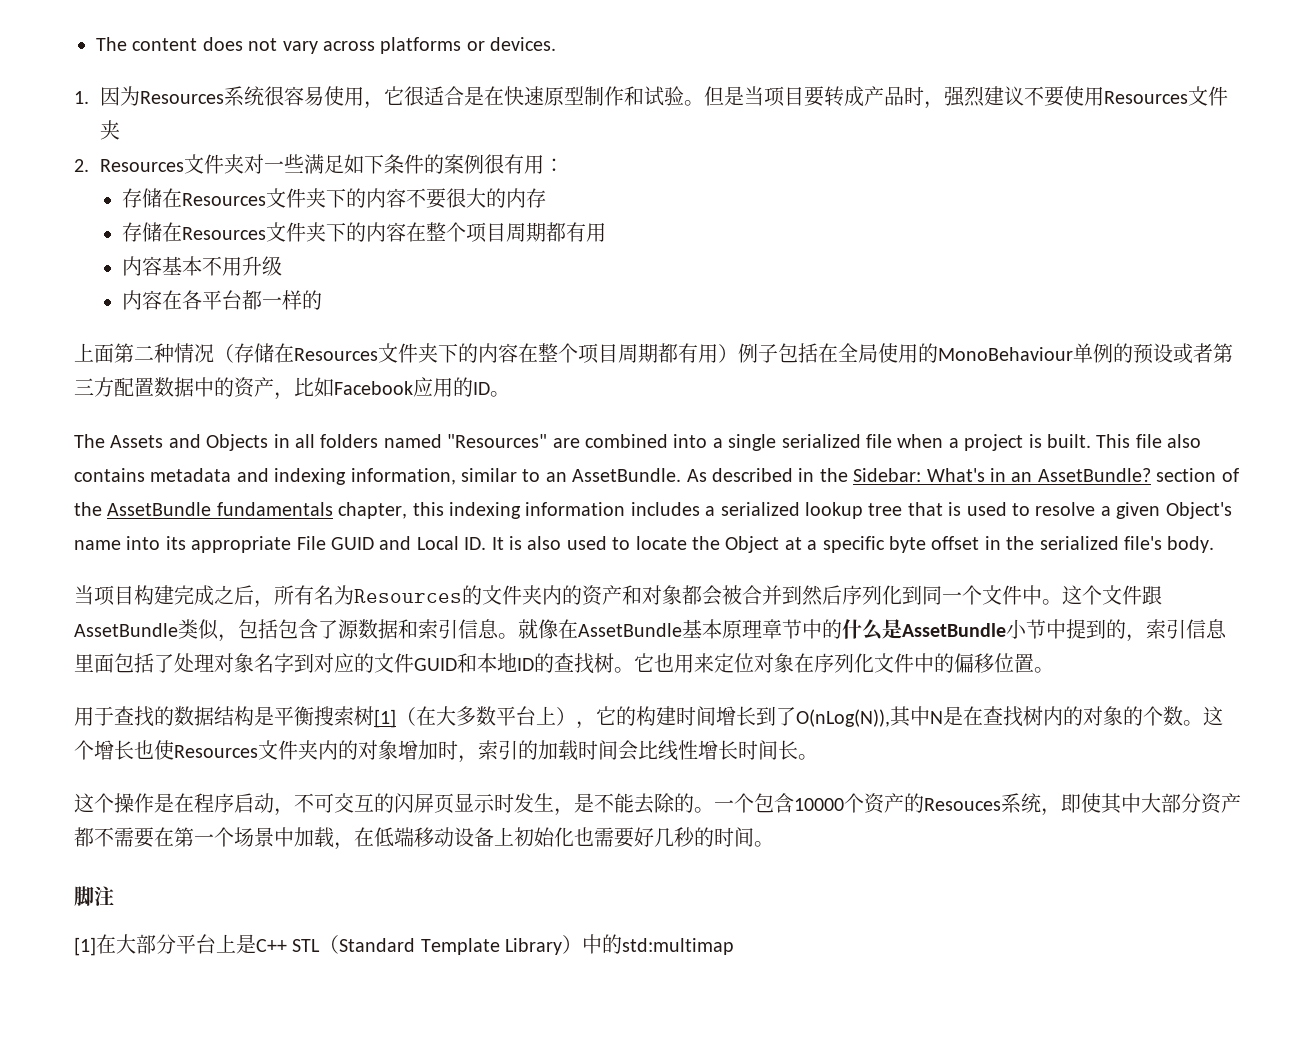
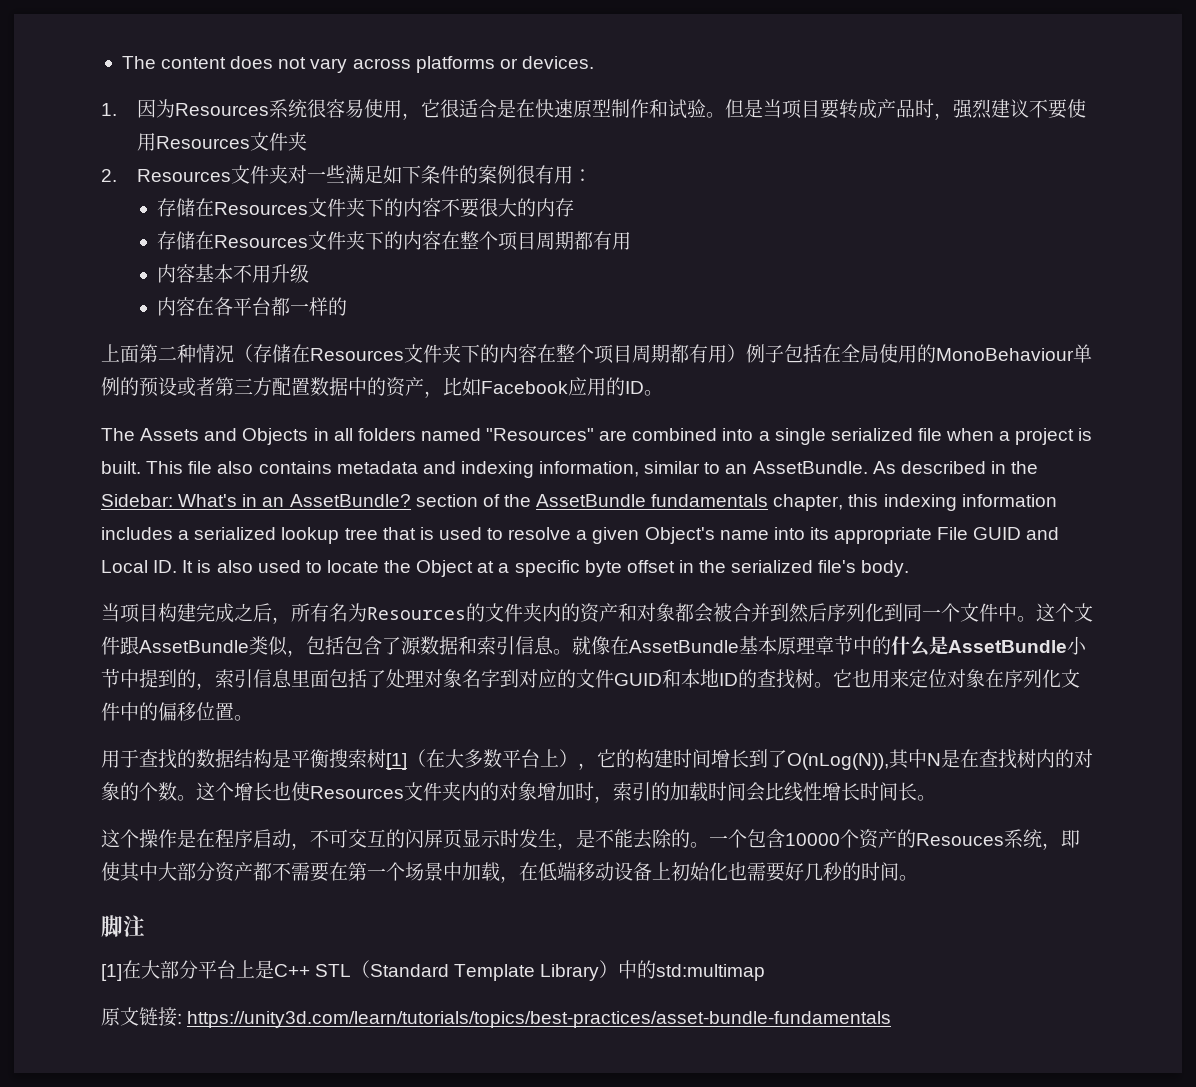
+ 原文链接: https://unity3d.com/learn/tutorials/topics/best-practices/asset-bundle-fundamentals

